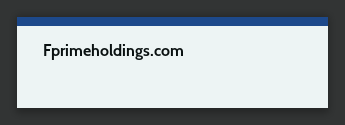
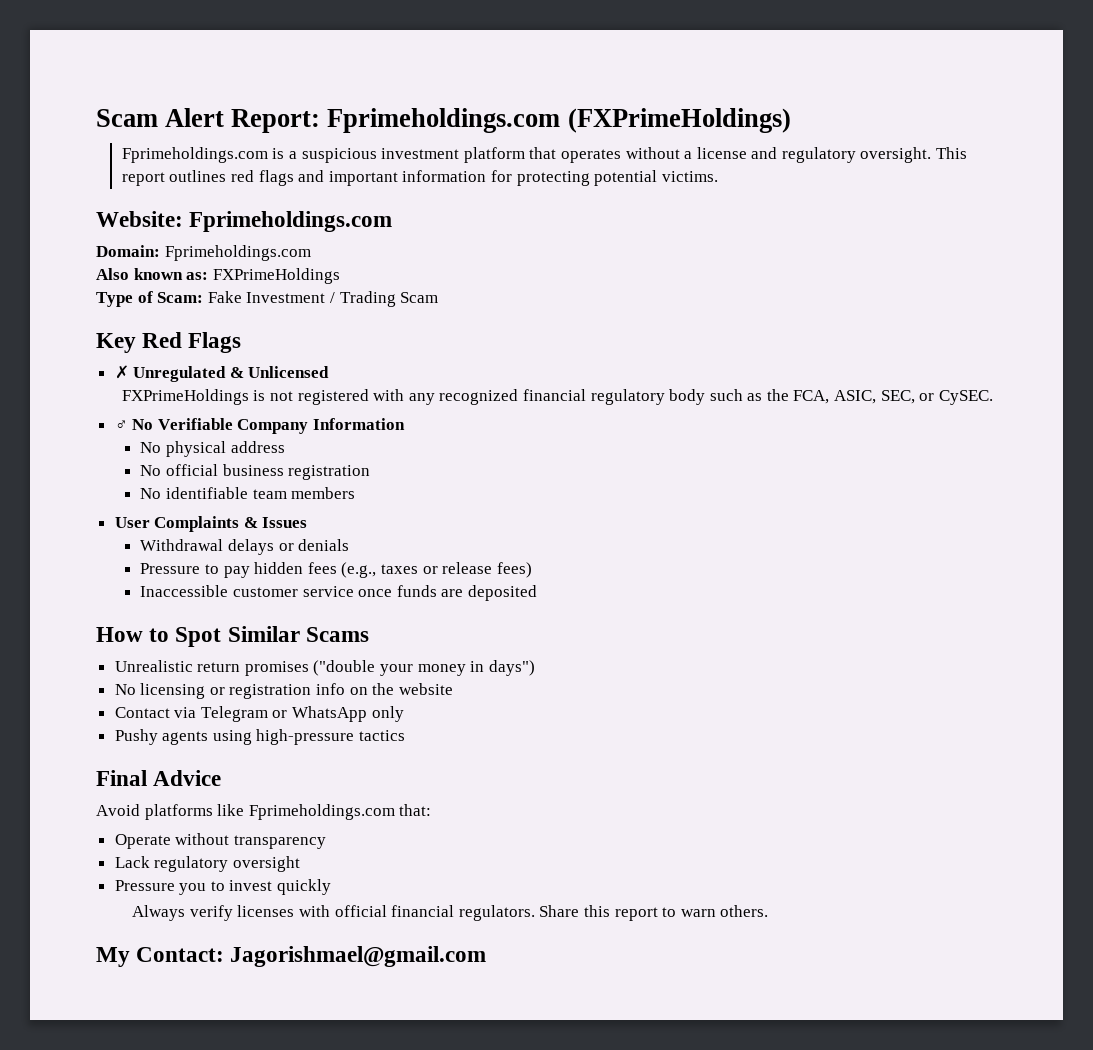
- Fprimeholdings.com
+ Scam Alert Report: Fprimeholdings.com (FXPrimeHoldings)
+ Fprimeholdings.com is a suspicious investment platform that operates without a license and regulatory oversight. This report outlines red flags and important information for protecting potential victims.
+ Website: Fprimeholdings.com
+ Domain: Fprimeholdings.com
+ Also known as: FXPrimeHoldings
+ Type of Scam: Fake Investment / Trading Scam
+ Key Red Flags
+ ✗ Unregulated & Unlicensed
+ FXPrimeHoldings is not registered with any recognized financial regulatory body such as the FCA, ASIC, SEC, or CySEC.
+ ♂ No Verifiable Company Information
+ No physical address
+ No official business registration
+ No identifiable team members
+ User Complaints & Issues
+ Withdrawal delays or denials
+ Pressure to pay hidden fees (e.g., taxes or release fees)
+ Inaccessible customer service once funds are deposited
+ How to Spot Similar Scams
+ Unrealistic return promises ("double your money in days")
+ No licensing or registration info on the website
+ Contact via Telegram or WhatsApp only
+ Pushy agents using high-pressure tactics
+ Final Advice
+ Avoid platforms like Fprimeholdings.com that:
+ Operate without transparency
+ Lack regulatory oversight
+ Pressure you to invest quickly
+ Always verify licenses with official financial regulators. Share this report to warn others.
+ My Contact: Jagorishmael@gmail.com

